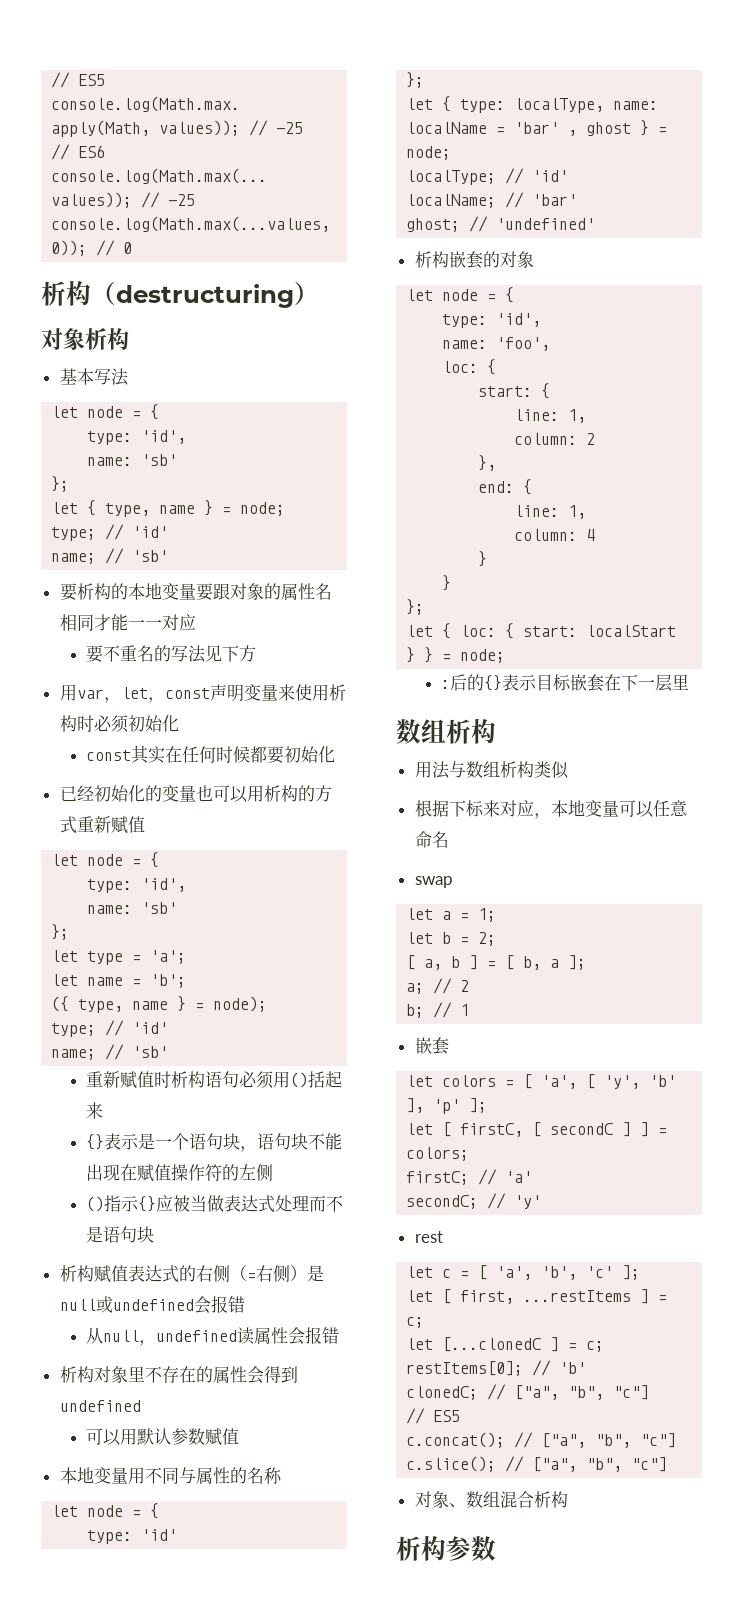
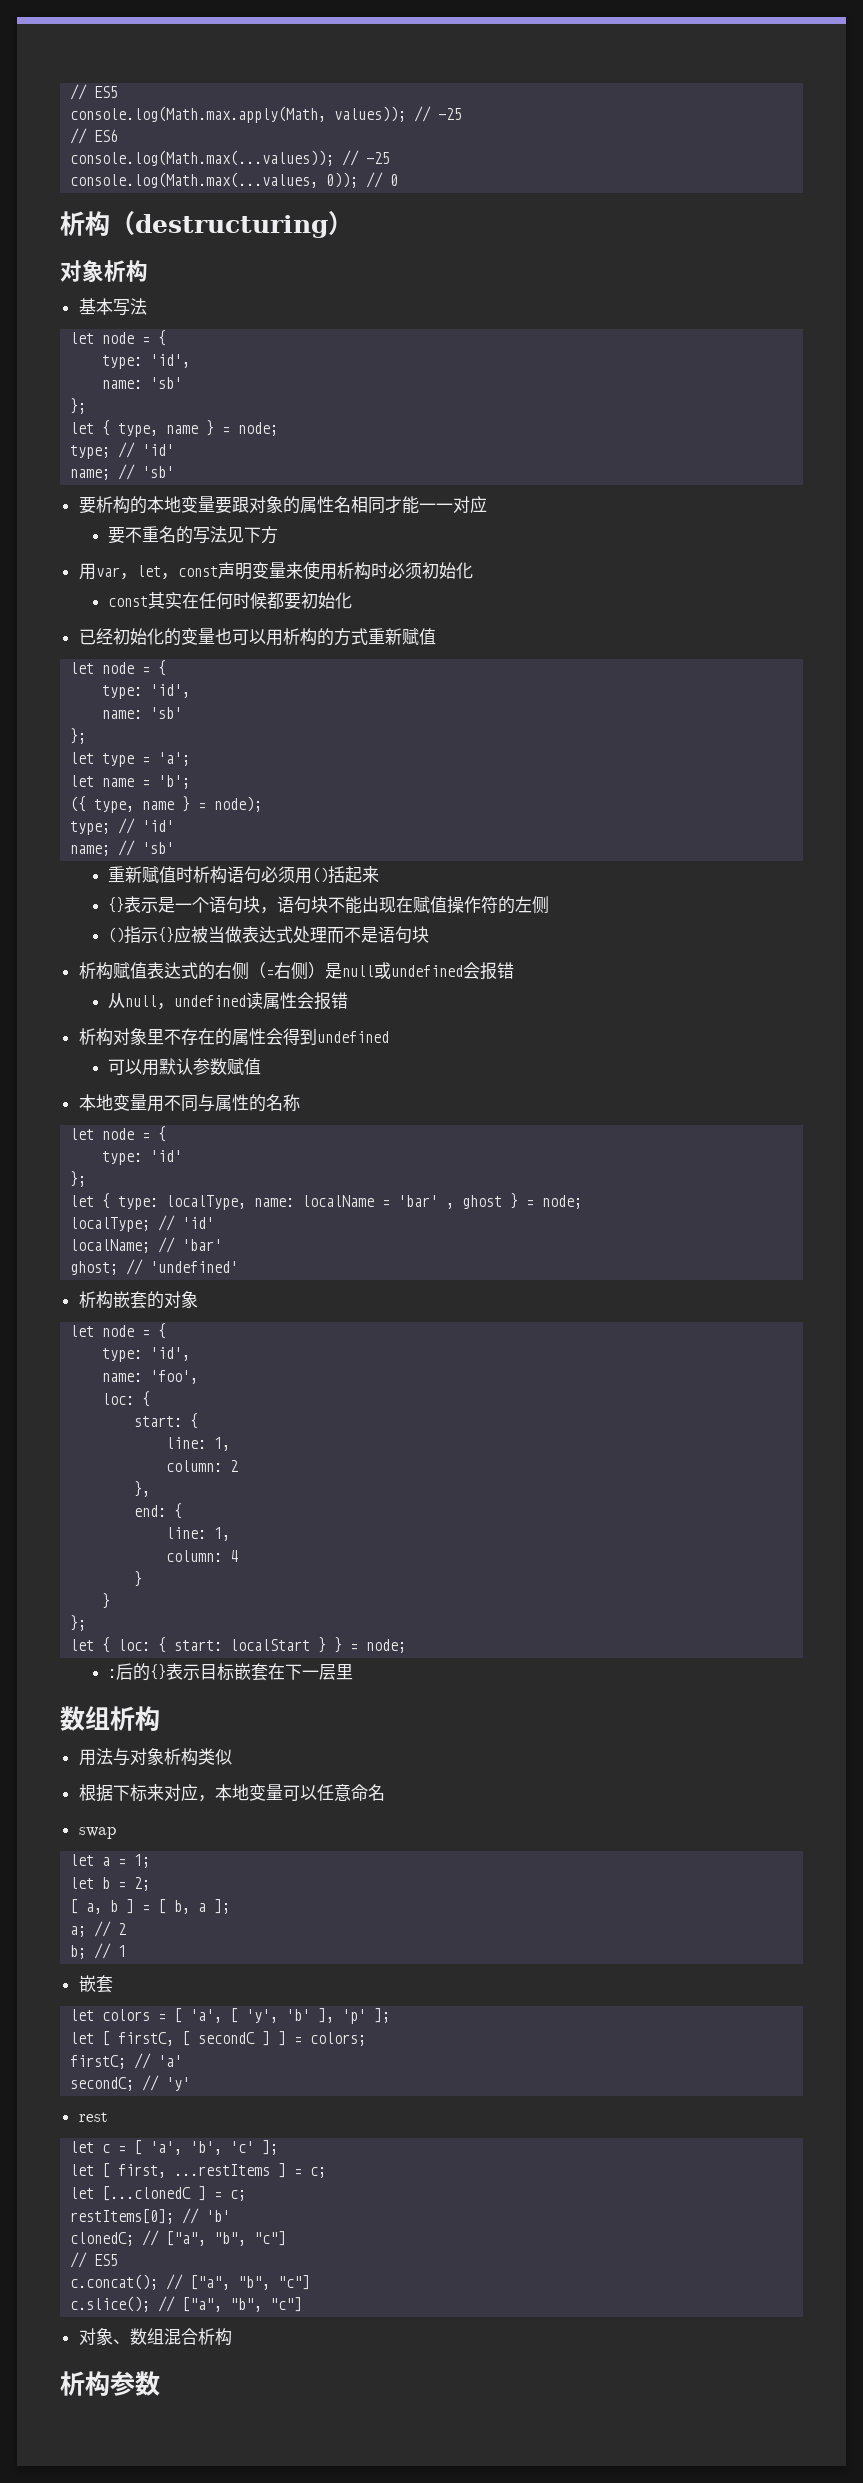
- 用法与数组析构类似
+ 用法与对象析构类似

